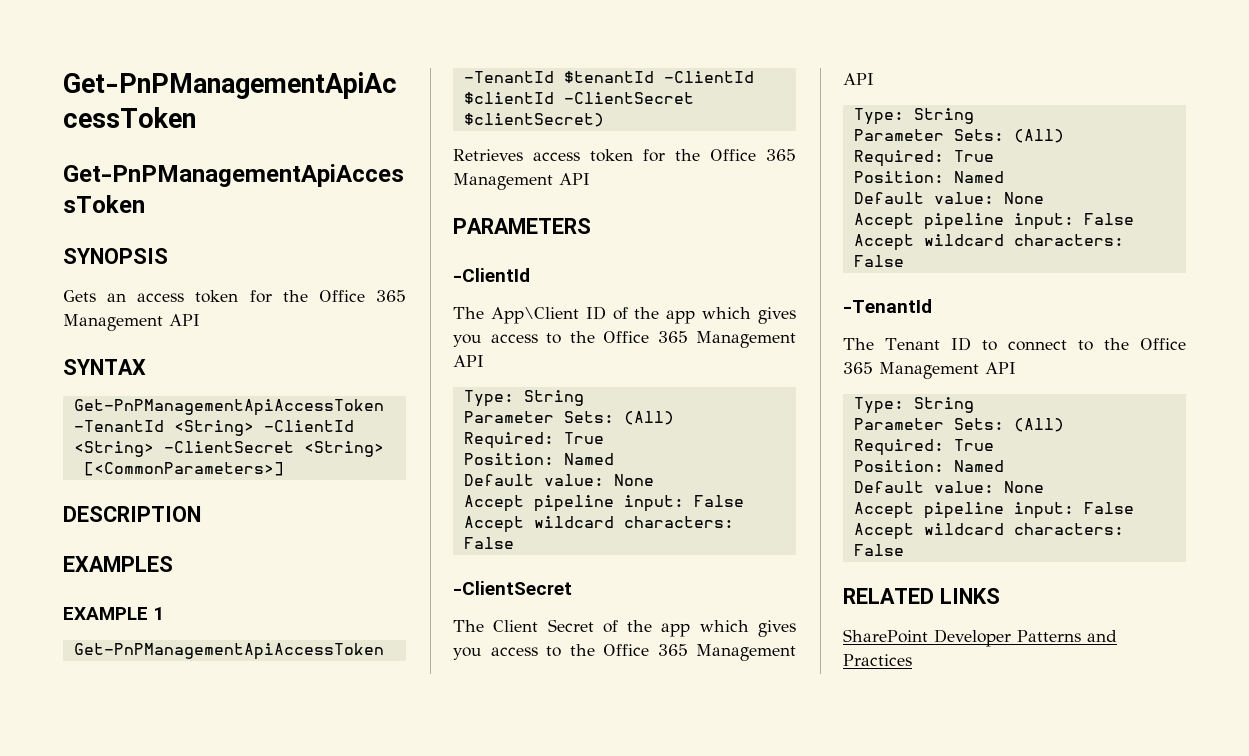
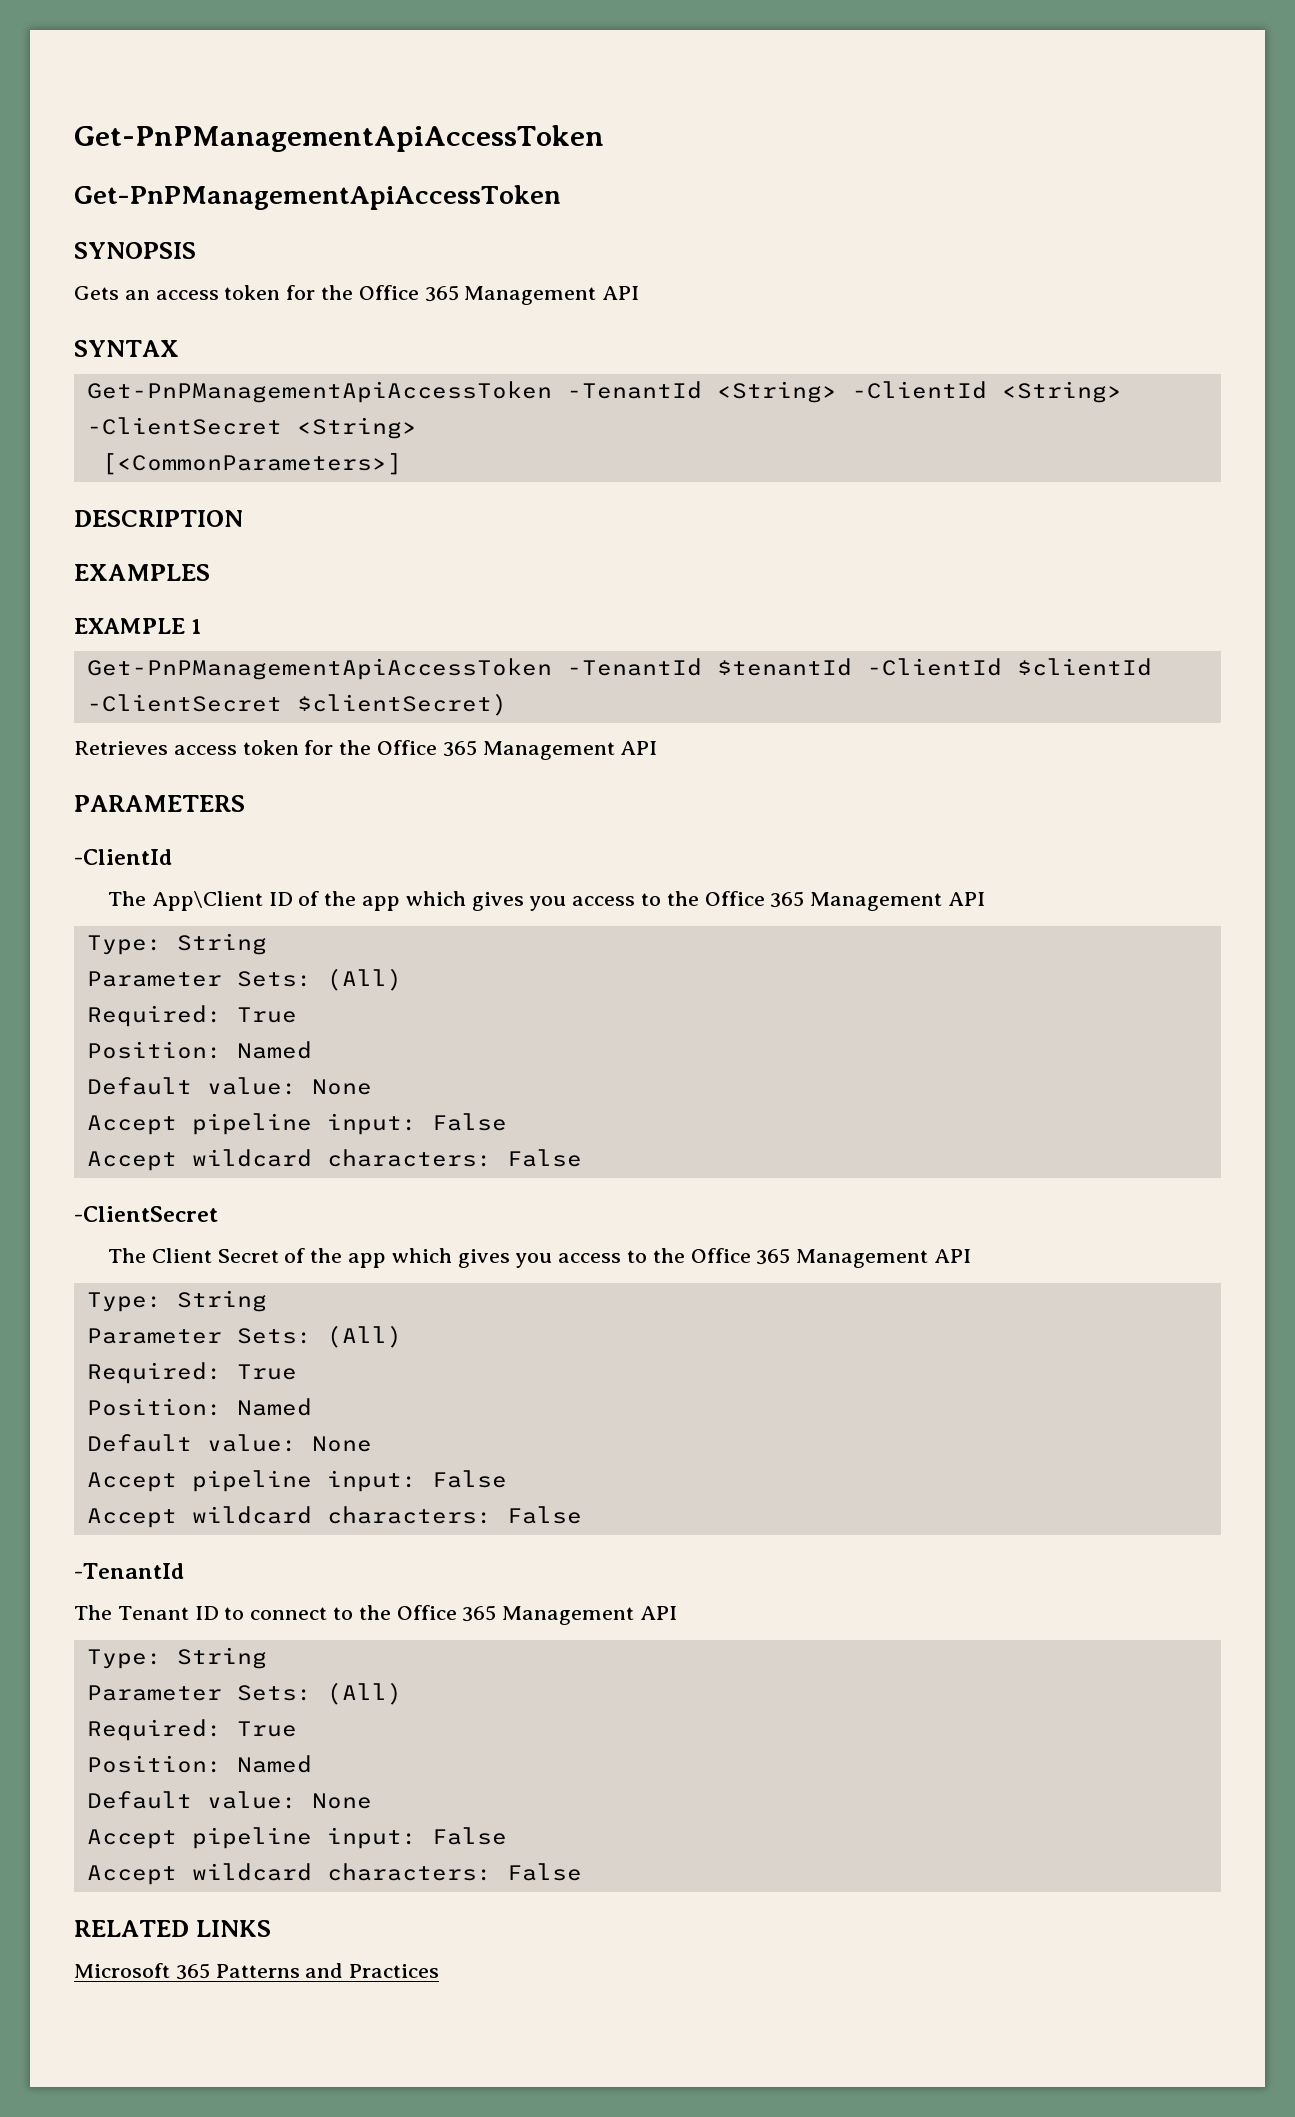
- SharePoint Developer Patterns and Practices
+ Microsoft 365 Patterns and Practices

